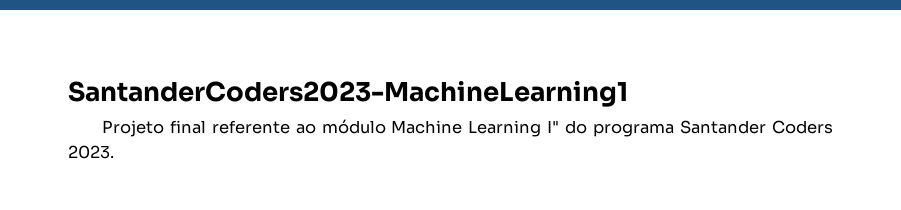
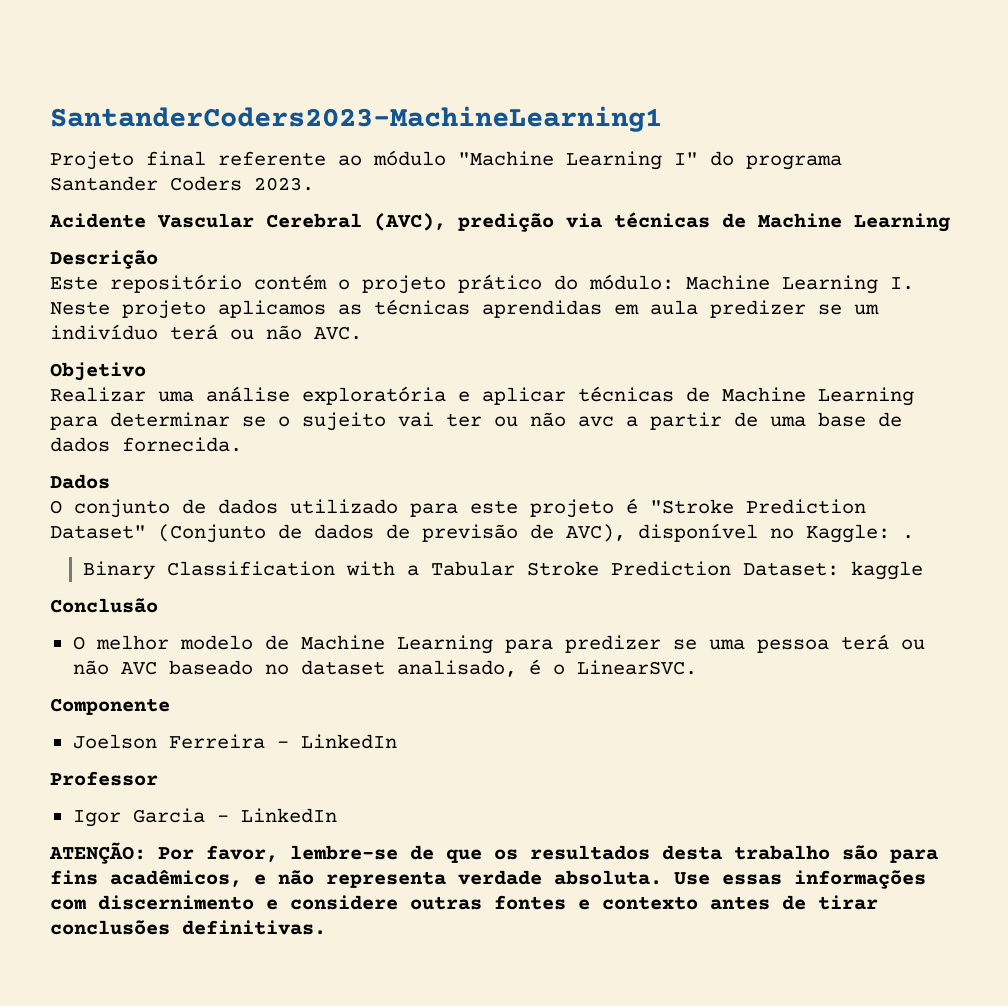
- Projeto final referente ao módulo Machine Learning I" do programa Santander Coders 2023.
+ Projeto final referente ao módulo "Machine Learning I" do programa Santander Coders 2023.
+ Acidente Vascular Cerebral (AVC), predição via técnicas de Machine Learning
+ Descrição
+ Este repositório contém o projeto prático do módulo: Machine Learning I. Neste projeto aplicamos as técnicas aprendidas em aula predizer se um indivíduo terá ou não AVC.
+ Objetivo
+ Realizar uma análise exploratória e aplicar técnicas de Machine Learning para determinar se o sujeito vai ter ou não avc a partir de uma base de dados fornecida.
+ Dados
+ O conjunto de dados utilizado para este projeto é "Stroke Prediction Dataset" (Conjunto de dados de previsão de AVC), disponível no Kaggle: .
+ Binary Classification with a Tabular Stroke Prediction Dataset: kaggle
+ Conclusão
+ O melhor modelo de Machine Learning para predizer se uma pessoa terá ou não AVC baseado no dataset analisado, é o LinearSVC.
+ Componente
+ Joelson Ferreira - LinkedIn
+ Professor
+ Igor Garcia - LinkedIn
+ ATENÇÃO: Por favor, lembre-se de que os resultados desta trabalho são para fins acadêmicos, e não representa verdade absoluta. Use essas informações com discernimento e considere outras fontes e contexto antes de tirar conclusões definitivas.

